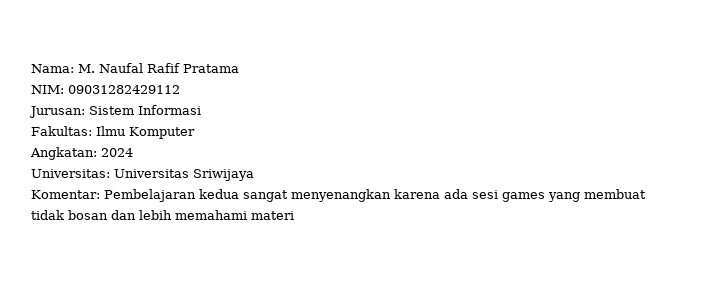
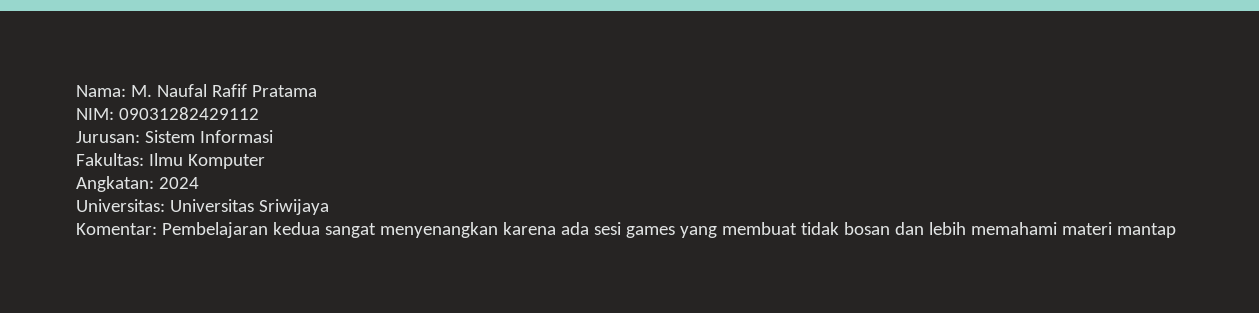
- Komentar: Pembelajaran kedua sangat menyenangkan karena ada sesi games yang membuat tidak bosan dan lebih memahami materi
+ Komentar: Pembelajaran kedua sangat menyenangkan karena ada sesi games yang membuat tidak bosan dan lebih memahami materi mantap

